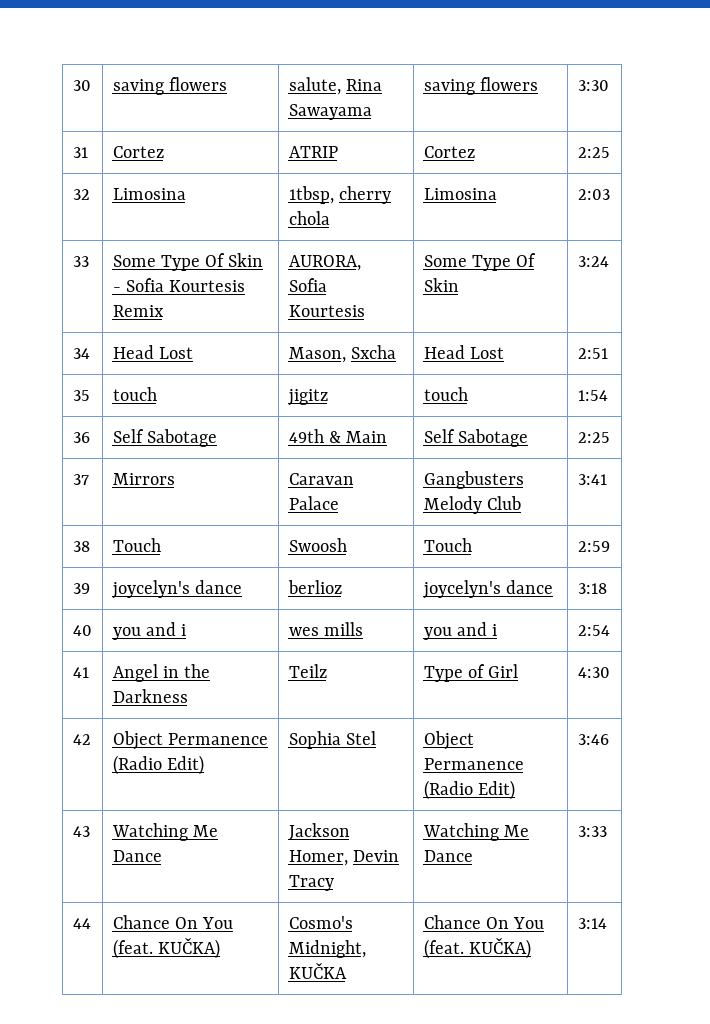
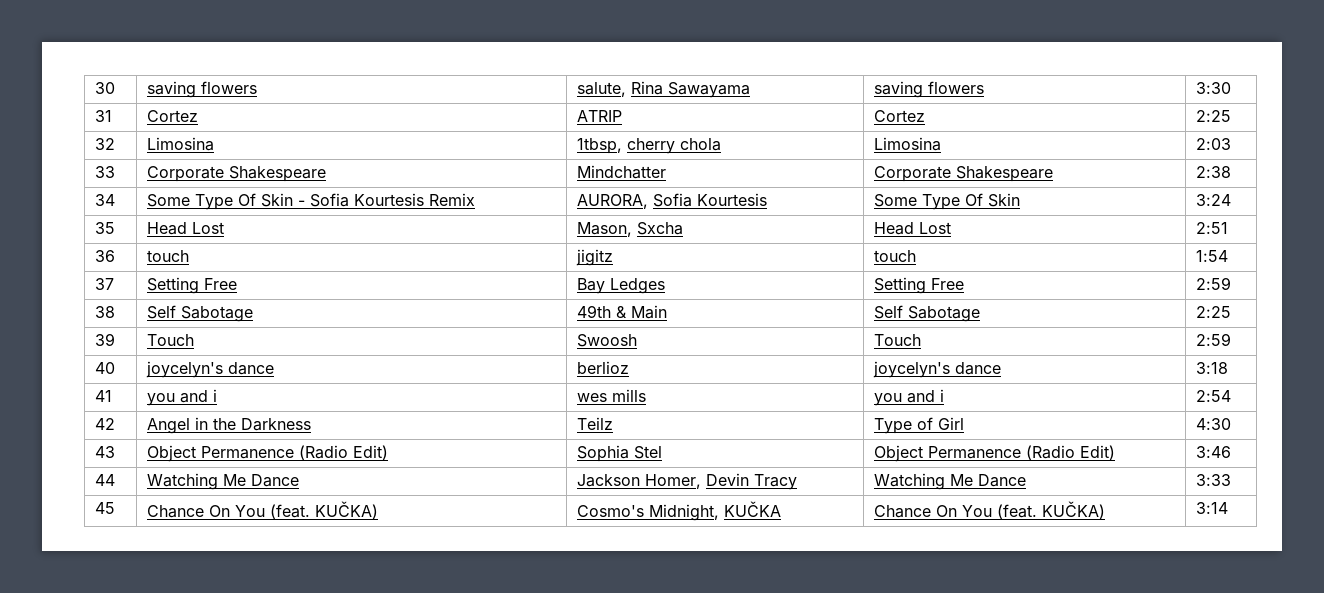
- 33 | Some Type Of Skin - Sofia Kourtesis Remix | AURORA, Sofia Kourtesis | Some Type Of Skin | 3:24
+ 33 | Corporate Shakespeare | Mindchatter | Corporate Shakespeare | 2:38
+ 34 | Some Type Of Skin - Sofia Kourtesis Remix | AURORA, Sofia Kourtesis | Some Type Of Skin | 3:24
- 34 | Head Lost | Mason, Sxcha | Head Lost | 2:51
+ 35 | Head Lost | Mason, Sxcha | Head Lost | 2:51
- 35 | touch | jigitz | touch | 1:54
+ 36 | touch | jigitz | touch | 1:54
- 36 | Self Sabotage | 49th & Main | Self Sabotage | 2:25
+ 37 | Setting Free | Bay Ledges | Setting Free | 2:59
+ 38 | Self Sabotage | 49th & Main | Self Sabotage | 2:25
- 37 | Mirrors | Caravan Palace | Gangbusters Melody Club | 3:41
- 38 | Touch | Swoosh | Touch | 2:59
+ 39 | Touch | Swoosh | Touch | 2:59
- 39 | joycelyn's dance | berlioz | joycelyn's dance | 3:18
+ 40 | joycelyn's dance | berlioz | joycelyn's dance | 3:18
- 40 | you and i | wes mills | you and i | 2:54
+ 41 | you and i | wes mills | you and i | 2:54
- 41 | Angel in the Darkness | Teilz | Type of Girl | 4:30
+ 42 | Angel in the Darkness | Teilz | Type of Girl | 4:30
- 42 | Object Permanence (Radio Edit) | Sophia Stel | Object Permanence (Radio Edit) | 3:46
+ 43 | Object Permanence (Radio Edit) | Sophia Stel | Object Permanence (Radio Edit) | 3:46
- 43 | Watching Me Dance | Jackson Homer, Devin Tracy | Watching Me Dance | 3:33
+ 44 | Watching Me Dance | Jackson Homer, Devin Tracy | Watching Me Dance | 3:33
- 44 | Chance On You (feat. KUČKA) | Cosmo's Midnight, KUČKA | Chance On You (feat. KUČKA) | 3:14
+ 45 | Chance On You (feat. KUČKA) | Cosmo's Midnight, KUČKA | Chance On You (feat. KUČKA) | 3:14

